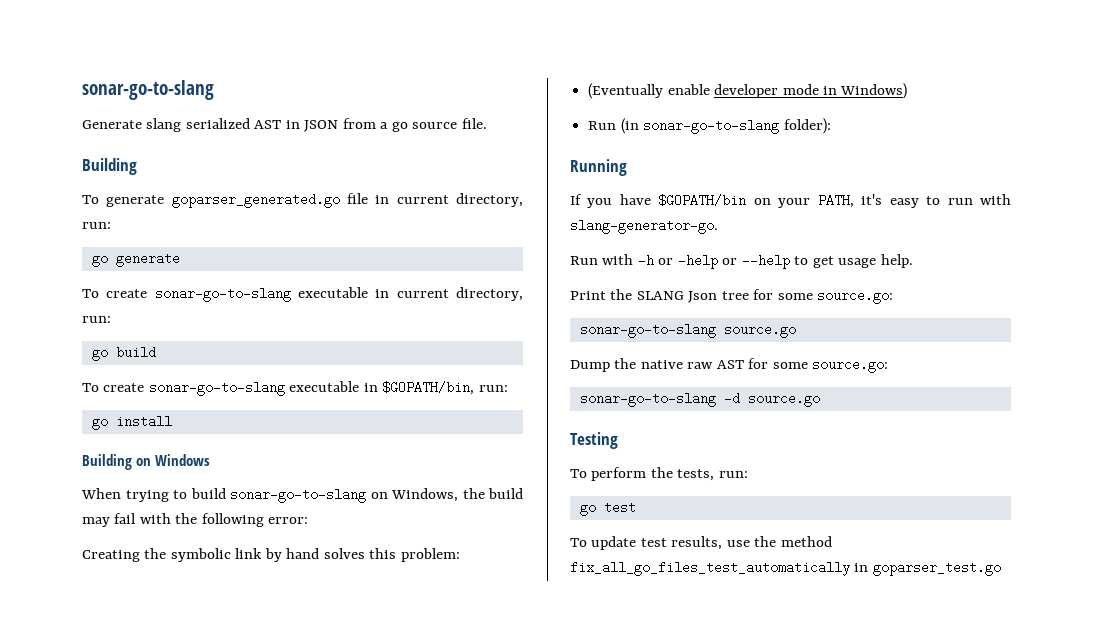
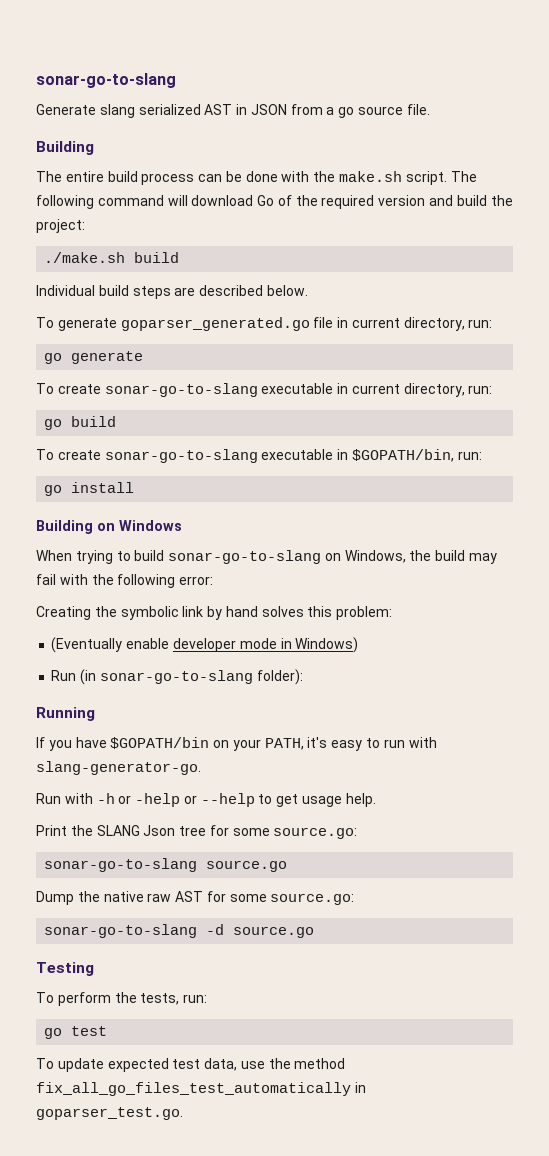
+ The entire build process can be done with the make.sh script. The following command will download Go of the required version and build the project:
+ ./make.sh build
+ Individual build steps are described below.
- To update test results, use the method fix_all_go_files_test_automatically in goparser_test.go
+ To update expected test data, use the method fix_all_go_files_test_automatically in goparser_test.go.

